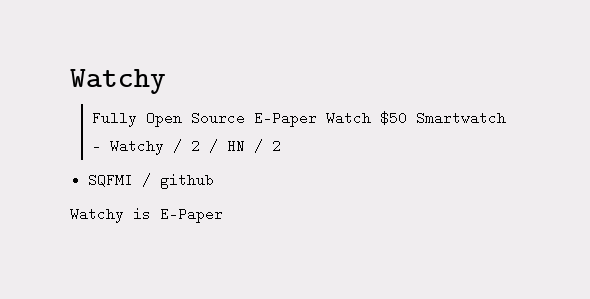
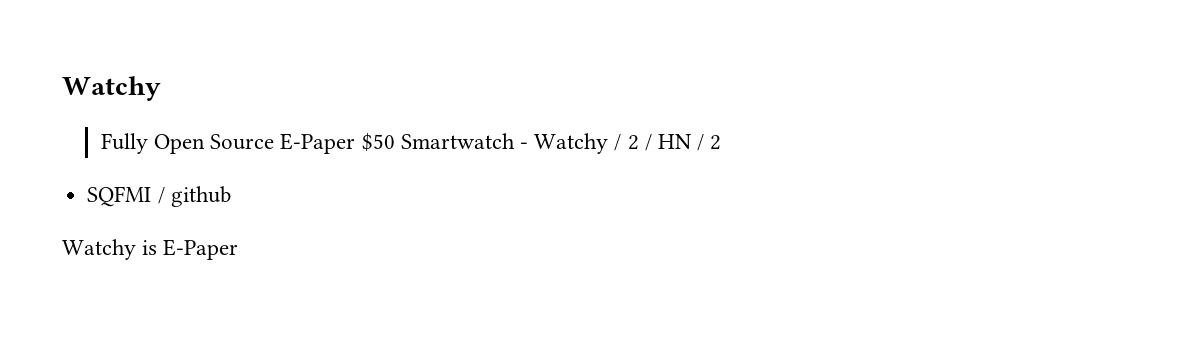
- Fully Open Source E-Paper Watch $50 Smartwatch - Watchy / 2 / HN / 2
+ Fully Open Source E-Paper $50 Smartwatch - Watchy / 2 / HN / 2

